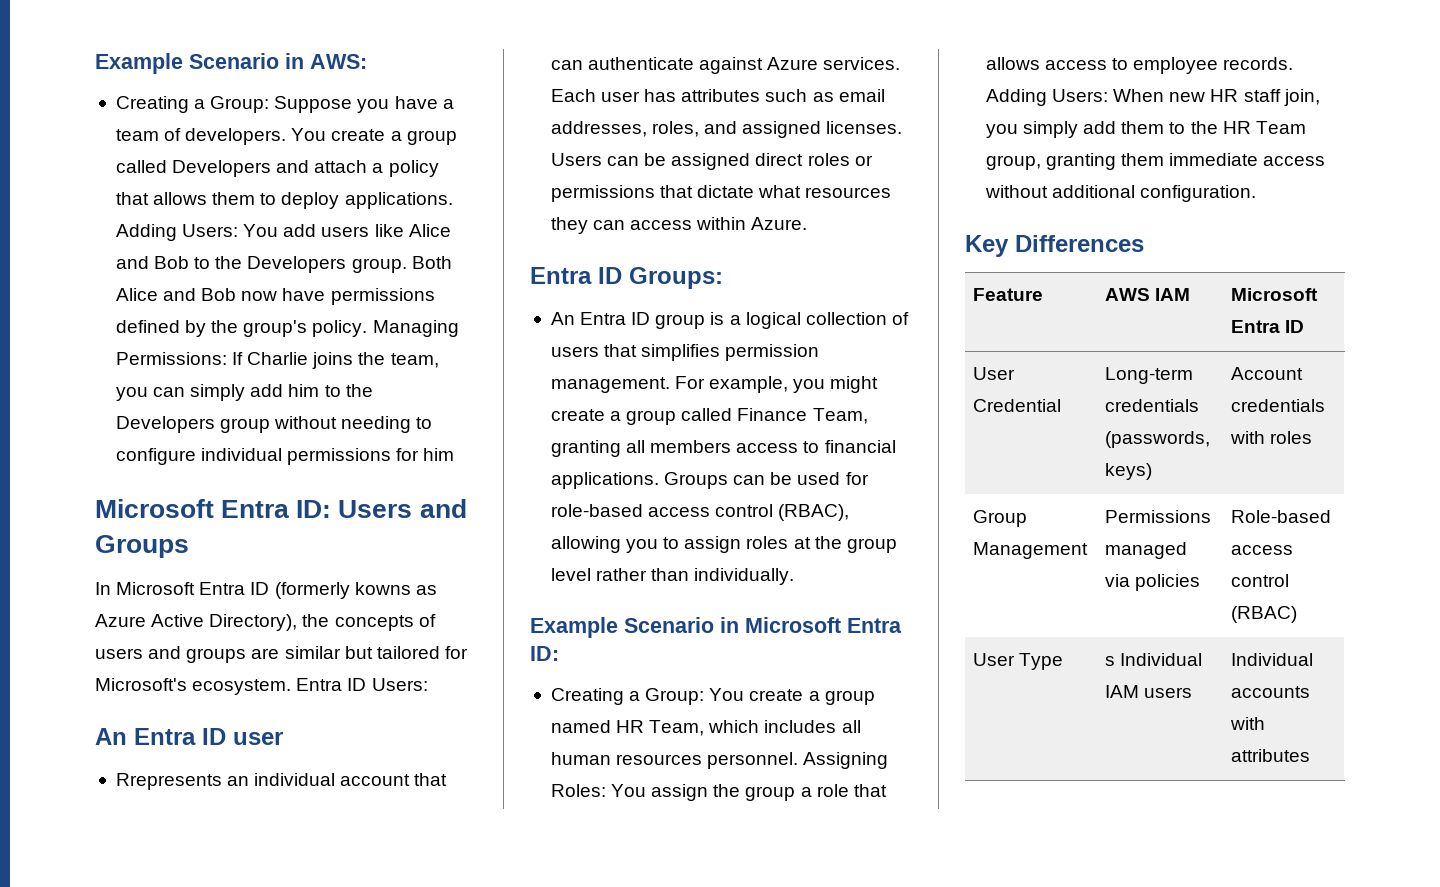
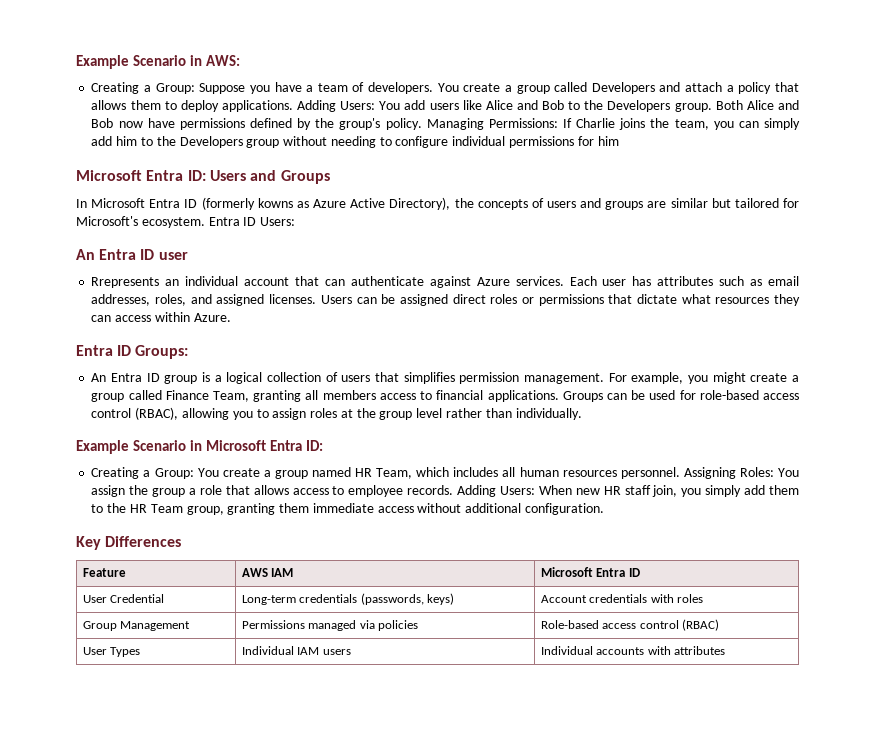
- User Type | s Individual IAM users | Individual accounts with attributes
+ User Types | Individual IAM users | Individual accounts with attributes

